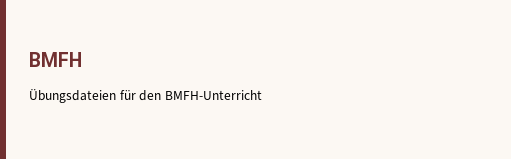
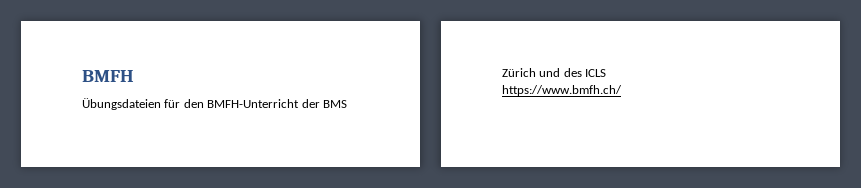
- Übungsdateien für den BMFH-Unterricht
+ Übungsdateien für den BMFH-Unterricht der BMS Zürich und des ICLS
+ https://www.bmfh.ch/

